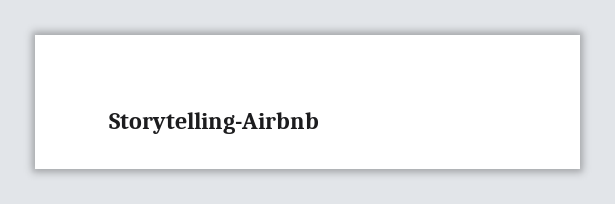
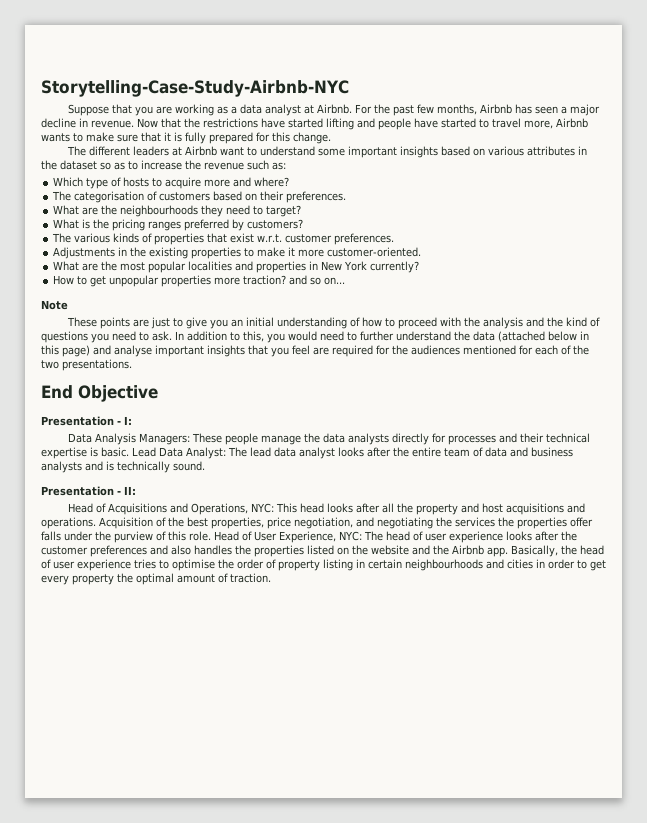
- Storytelling-Airbnb
+ Storytelling-Case-Study-Airbnb-NYC
+ Suppose that you are working as a data analyst at Airbnb. For the past few months, Airbnb has seen a major decline in revenue. Now that the restrictions have started lifting and people have started to travel more, Airbnb wants to make sure that it is fully prepared for this change.
+ The different leaders at Airbnb want to understand some important insights based on various attributes in the dataset so as to increase the revenue such as:
+ Which type of hosts to acquire more and where?
+ The categorisation of customers based on their preferences.
+ What are the neighbourhoods they need to target?
+ What is the pricing ranges preferred by customers?
+ The various kinds of properties that exist w.r.t. customer preferences.
+ Adjustments in the existing properties to make it more customer-oriented.
+ What are the most popular localities and properties in New York currently?
+ How to get unpopular properties more traction? and so on...
+ Note
+ These points are just to give you an initial understanding of how to proceed with the analysis and the kind of questions you need to ask. In addition to this, you would need to further understand the data (attached below in this page) and analyse important insights that you feel are required for the audiences mentioned for each of the two presentations.
+ End Objective
+ Presentation - I:
+ Data Analysis Managers: These people manage the data analysts directly for processes and their technical expertise is basic. Lead Data Analyst: The lead data analyst looks after the entire team of data and business analysts and is technically sound.
+ Presentation - II:
+ Head of Acquisitions and Operations, NYC: This head looks after all the property and host acquisitions and operations. Acquisition of the best properties, price negotiation, and negotiating the services the properties offer falls under the purview of this role. Head of User Experience, NYC: The head of user experience looks after the customer preferences and also handles the properties listed on the website and the Airbnb app. Basically, the head of user experience tries to optimise the order of property listing in certain neighbourhoods and cities in order to get every property the optimal amount of traction.

